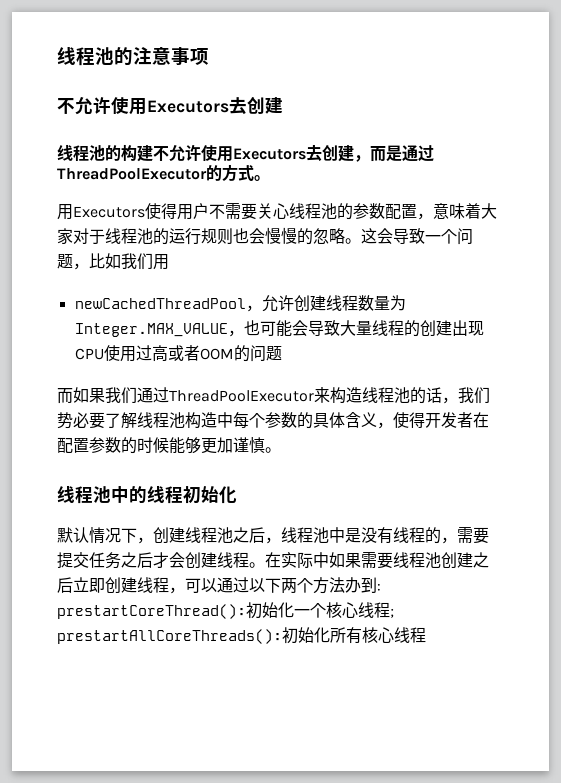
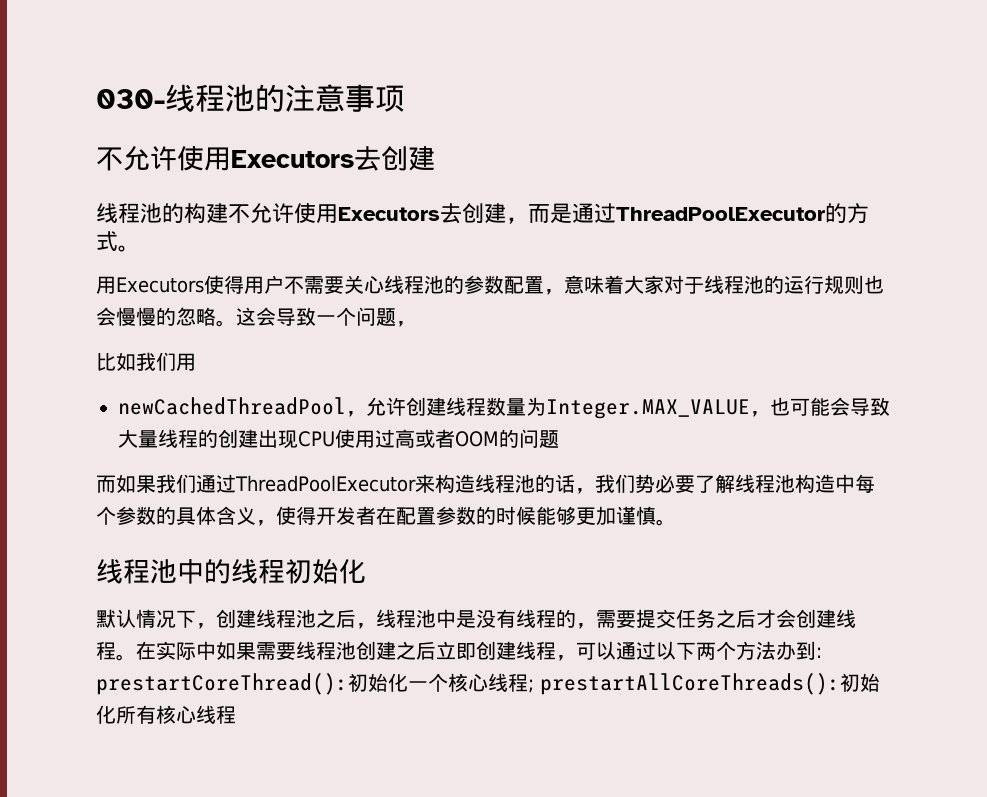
- 线程池的注意事项
+ 030-线程池的注意事项
- 这会导致一个问题，比如我们用
+ 这会导致一个问题，
+ 比如我们用

